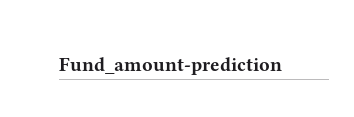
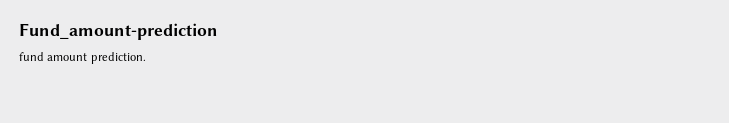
+ fund amount prediction.

